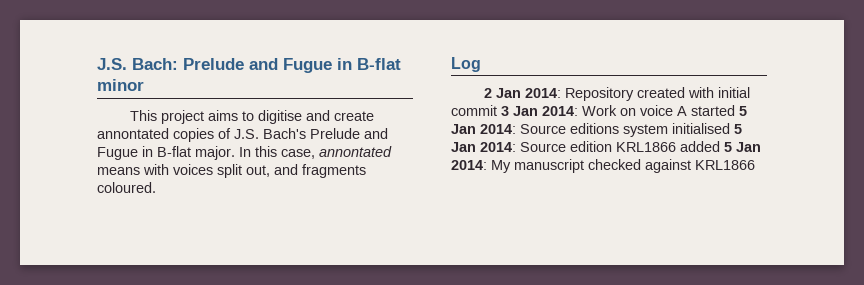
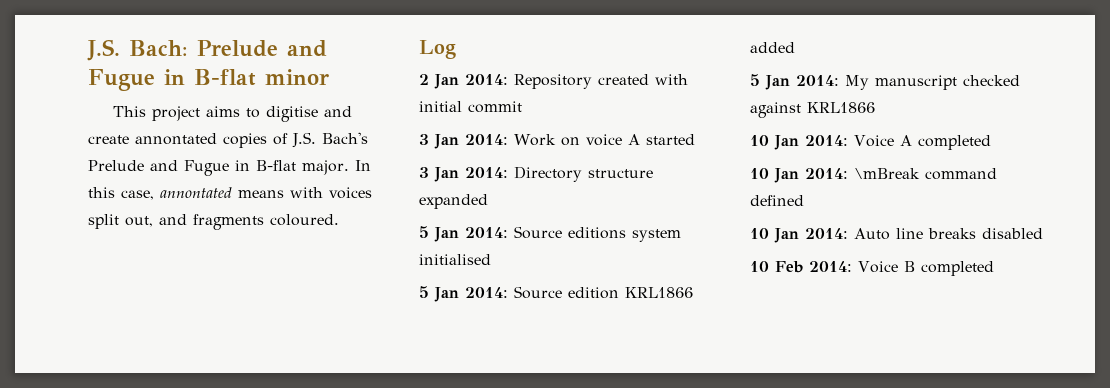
- 2 Jan 2014: Repository created with initial commit 3 Jan 2014: Work on voice A started 5 Jan 2014: Source editions system initialised 5 Jan 2014: Source edition KRL1866 added 5 Jan 2014: My manuscript checked against KRL1866
+ 2 Jan 2014: Repository created with initial commit
+ 3 Jan 2014: Work on voice A started
+ 3 Jan 2014: Directory structure expanded
+ 5 Jan 2014: Source editions system initialised
+ 5 Jan 2014: Source edition KRL1866 added
+ 5 Jan 2014: My manuscript checked against KRL1866
+ 10 Jan 2014: Voice A completed
+ 10 Jan 2014: \mBreak command defined
+ 10 Jan 2014: Auto line breaks disabled
+ 10 Feb 2014: Voice B completed

